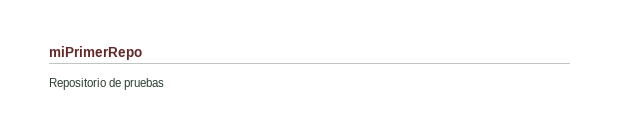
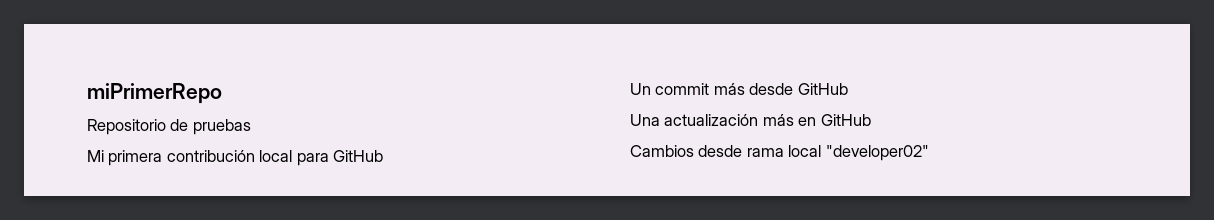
+ Mi primera contribución local para GitHub
+ Un commit más desde GitHub
+ Una actualización más en GitHub
+ Cambios desde rama local "developer02"

